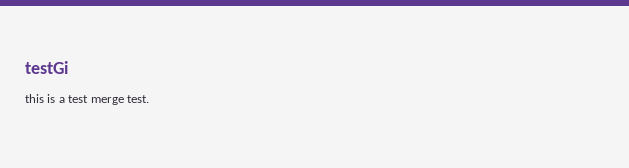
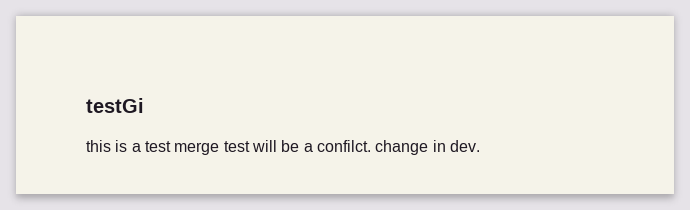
- this is a test merge test.
+ this is a test merge test will be a confilct. change in dev.

